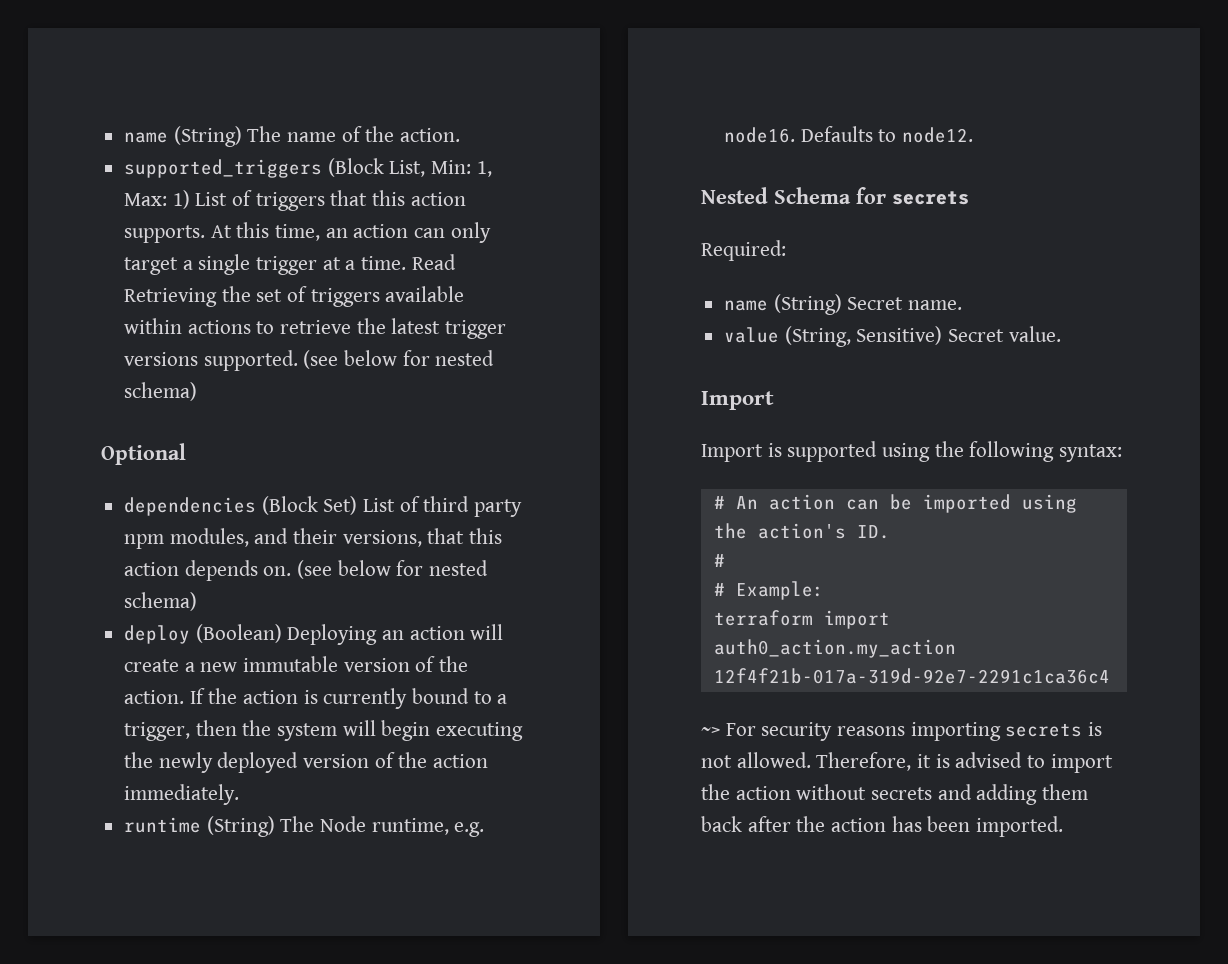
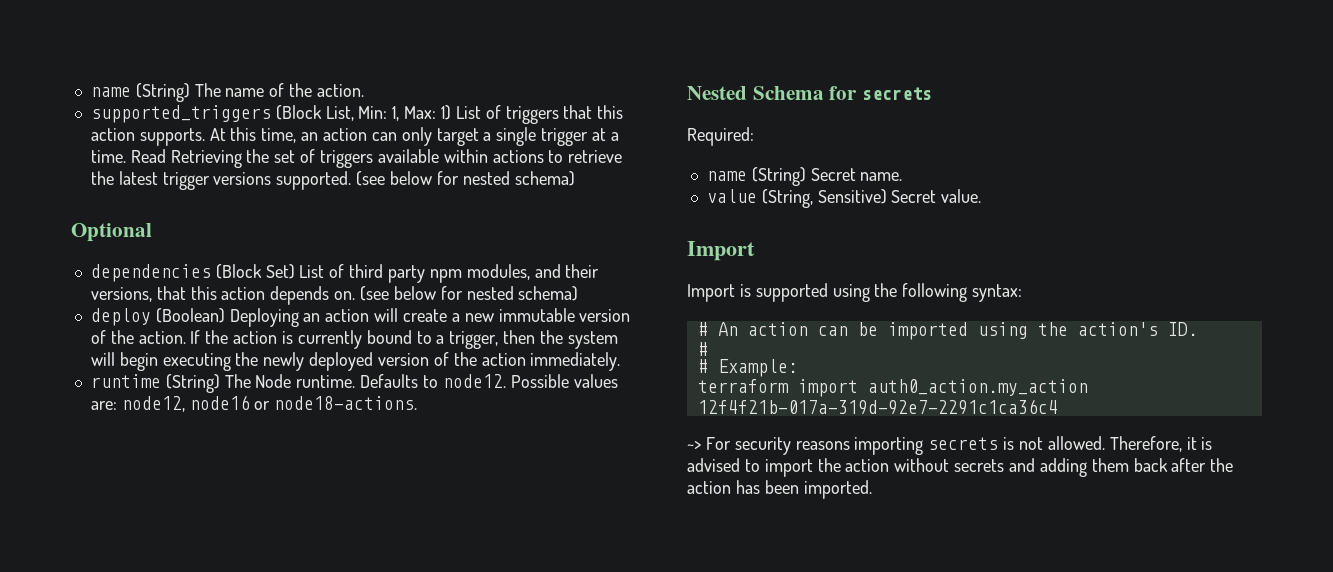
- runtime (String) The Node runtime, e.g. node16.
+ runtime (String) The Node runtime.
+ Possible values are: node12, node16 or node18-actions.

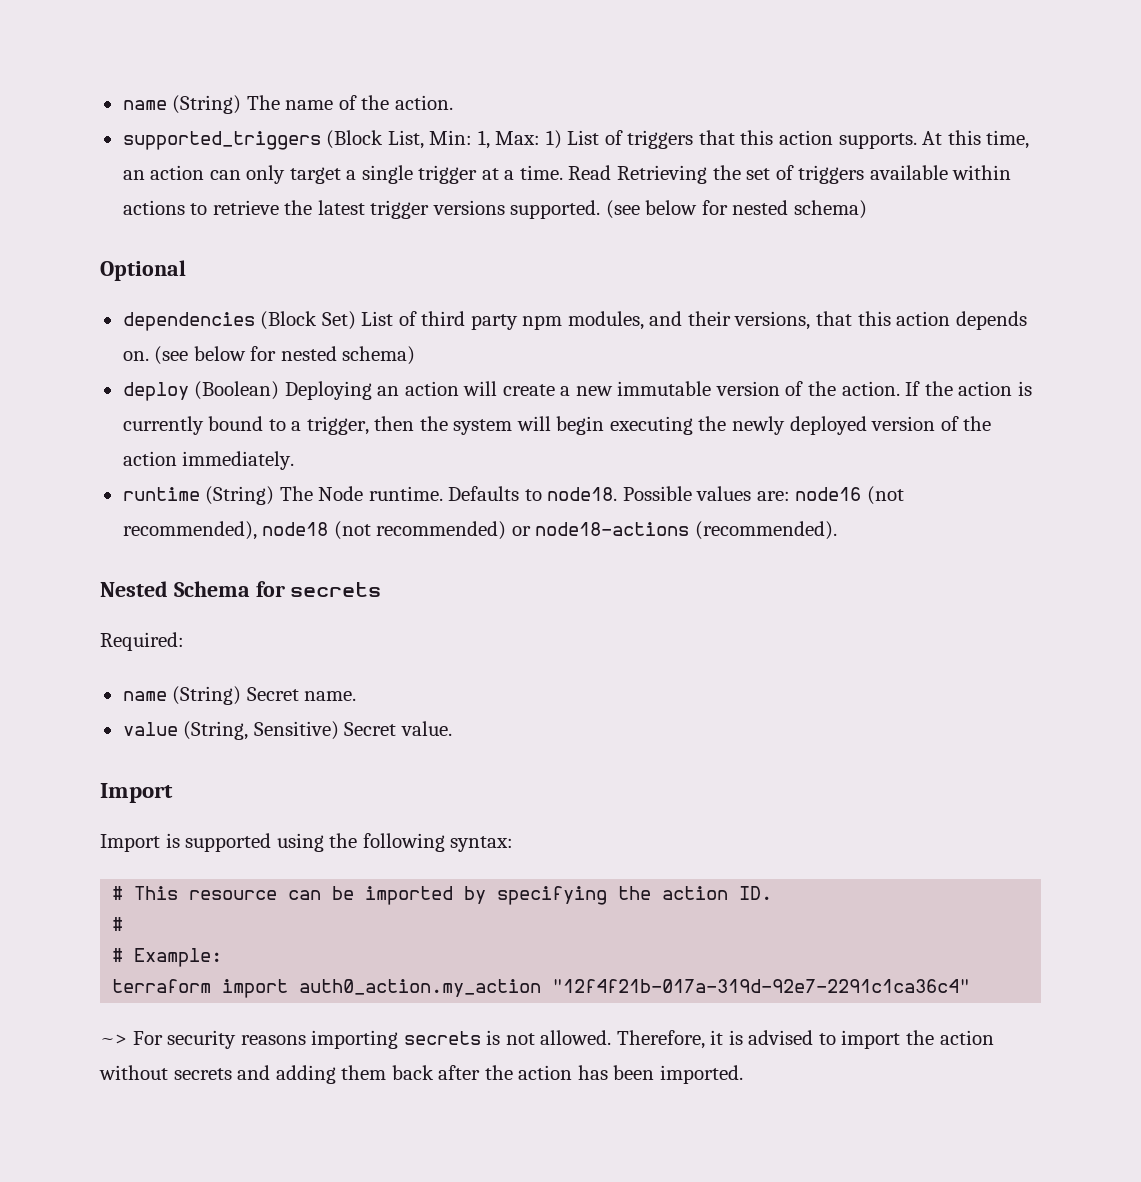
- Defaults to node12.
+ Defaults to node18.
- Possible values are: node12, node16 or node18-actions.
+ Possible values are: node16 (not recommended), node18 (not recommended) or node18-actions (recommended).
- # An action can be imported using the action's ID.
+ # This resource can be imported by specifying the action ID.
- terraform import auth0_action.my_action 12f4f21b-017a-319d-92e7-2291c1ca36c4
+ terraform import auth0_action.my_action "12f4f21b-017a-319d-92e7-2291c1ca36c4"

